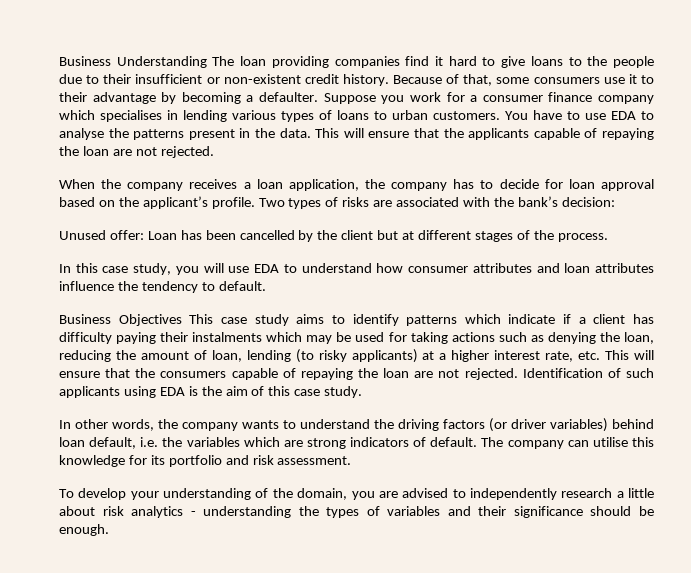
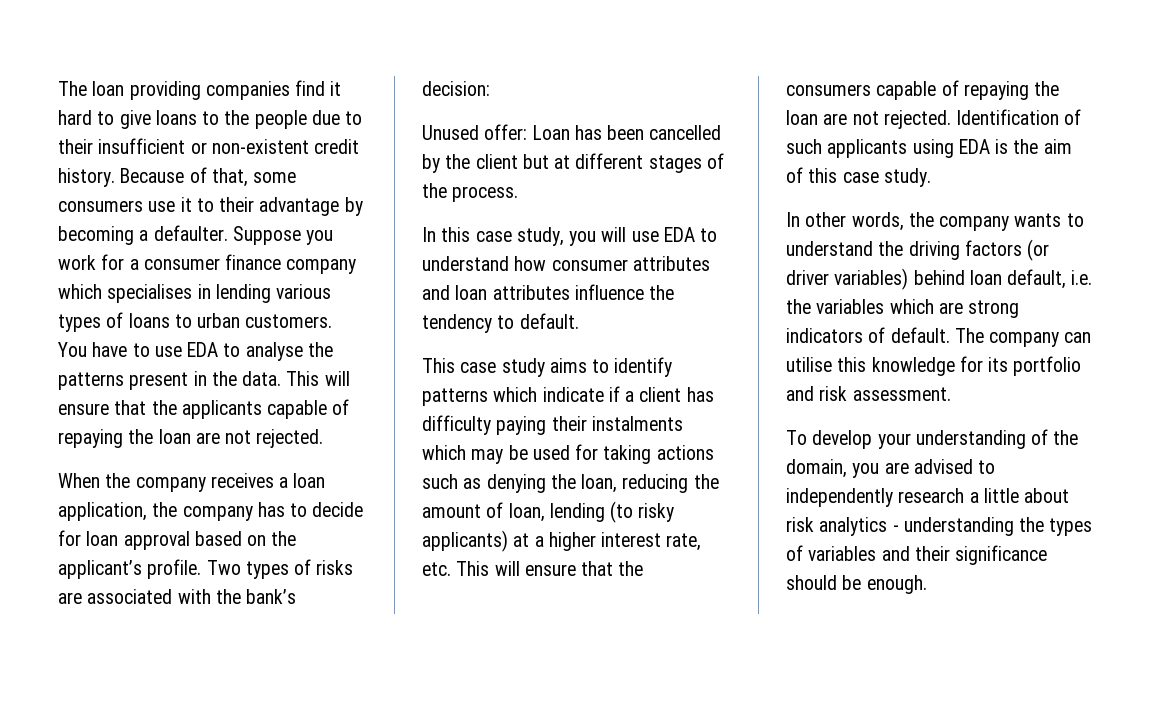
- Business Understanding The loan providing companies find it hard to give loans to the people due to their insufficient or non-existent credit history.
+ The loan providing companies find it hard to give loans to the people due to their insufficient or non-existent credit history.
- Business Objectives This case study aims to identify patterns which indicate if a client has difficulty paying their instalments which may be used for taking actions such as denying the loan, reducing the amount of loan, lending (to risky applicants) at a higher interest rate, etc. This will ensure that the consumers capable of repaying the loan are not rejected.
+ This case study aims to identify patterns which indicate if a client has difficulty paying their instalments which may be used for taking actions such as denying the loan, reducing the amount of loan, lending (to risky applicants) at a higher interest rate, etc. This will ensure that the consumers capable of repaying the loan are not rejected.

